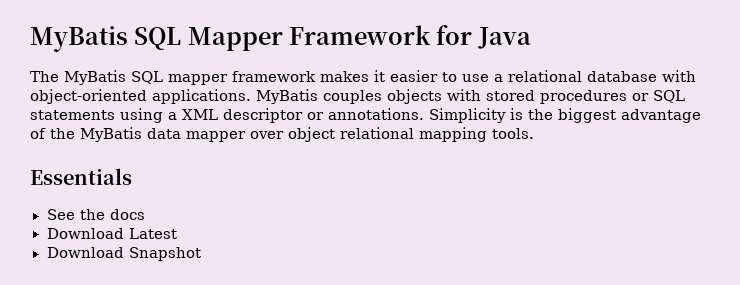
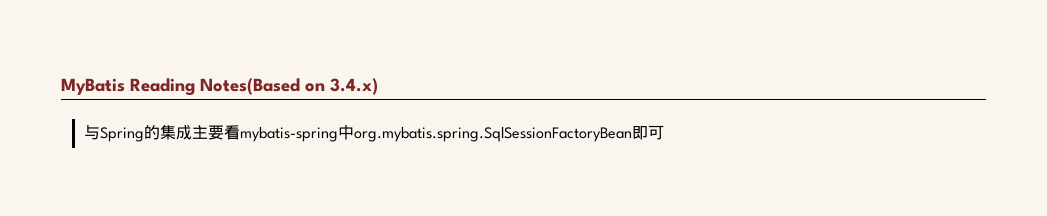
- MyBatis SQL Mapper Framework for Java
- The MyBatis SQL mapper framework makes it easier to use a relational database with object-oriented applications. MyBatis couples objects with stored procedures or SQL statements using a XML descriptor or annotations. Simplicity is the biggest advantage of the MyBatis data mapper over object relational mapping tools.
- Essentials
- See the docs
- Download Latest
- Download Snapshot
+ MyBatis Reading Notes(Based on 3.4.x)
+ 与Spring的集成主要看mybatis-spring中org.mybatis.spring.SqlSessionFactoryBean即可

